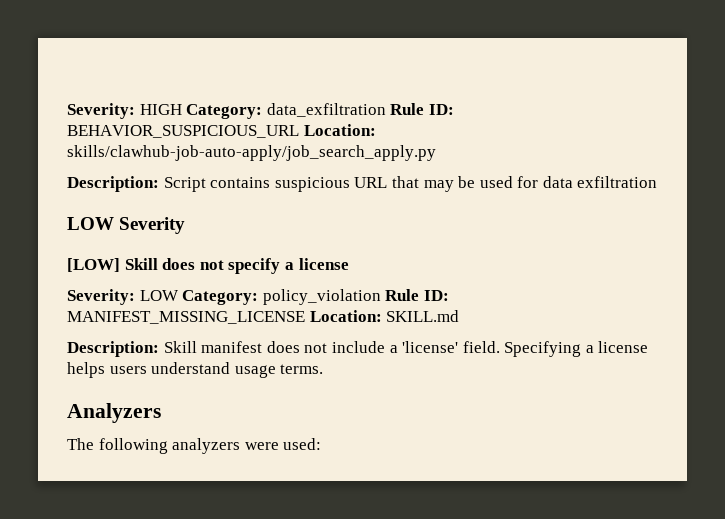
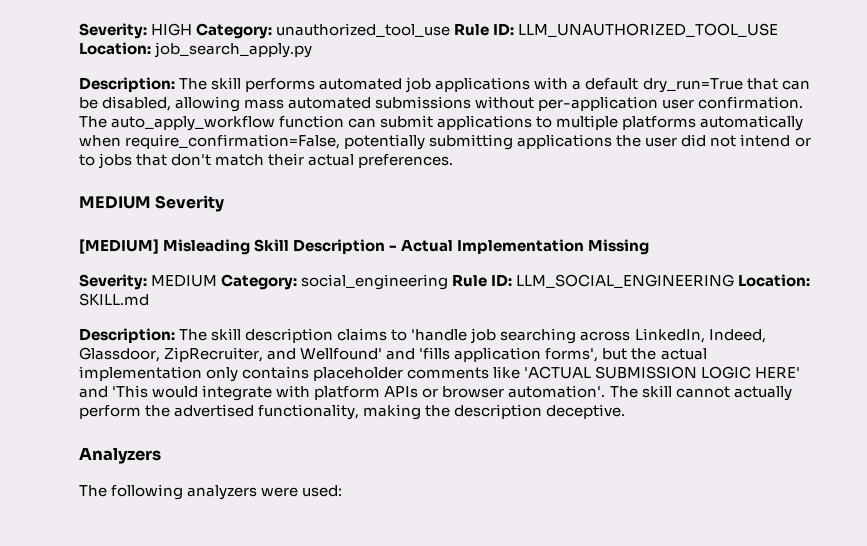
- Severity: HIGH Category: data_exfiltration Rule ID: BEHAVIOR_SUSPICIOUS_URL Location: skills/clawhub-job-auto-apply/job_search_apply.py
- Description: Script contains suspicious URL that may be used for data exfiltration
- LOW Severity
- [LOW] Skill does not specify a license
- Severity: LOW Category: policy_violation Rule ID: MANIFEST_MISSING_LICENSE Location: SKILL.md
+ Severity: HIGH Category: unauthorized_tool_use Rule ID: LLM_UNAUTHORIZED_TOOL_USE Location: job_search_apply.py
+ Description: The skill performs automated job applications with a default dry_run=True that can be disabled, allowing mass automated submissions without per-application user confirmation. The auto_apply_workflow function can submit applications to multiple platforms automatically when require_confirmation=False, potentially submitting applications the user did not intend or to jobs that don't match their actual preferences.
+ MEDIUM Severity
+ [MEDIUM] Misleading Skill Description - Actual Implementation Missing
+ Severity: MEDIUM Category: social_engineering Rule ID: LLM_SOCIAL_ENGINEERING Location: SKILL.md
- Description: Skill manifest does not include a 'license' field. Specifying a license helps users understand usage terms.
+ Description: The skill description claims to 'handle job searching across LinkedIn, Indeed, Glassdoor, ZipRecruiter, and Wellfound' and 'fills application forms', but the actual implementation only contains placeholder comments like 'ACTUAL SUBMISSION LOGIC HERE' and 'This would integrate with platform APIs or browser automation'. The skill cannot actually perform the advertised functionality, making the description deceptive.

